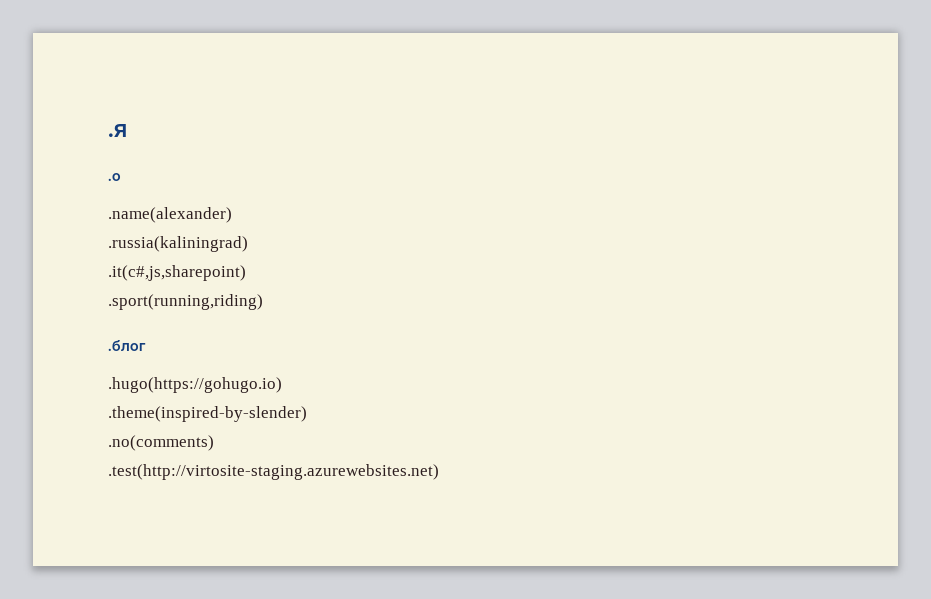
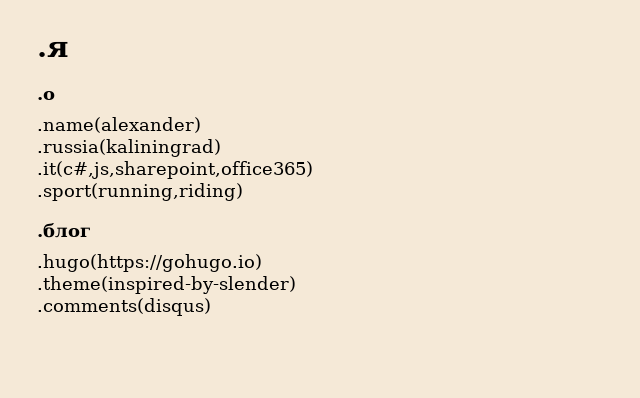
- .it(c#,js,sharepoint)
+ .it(c#,js,sharepoint,office365)
- .no(comments)
- .test(http://virtosite-staging.azurewebsites.net)
+ .comments(disqus)

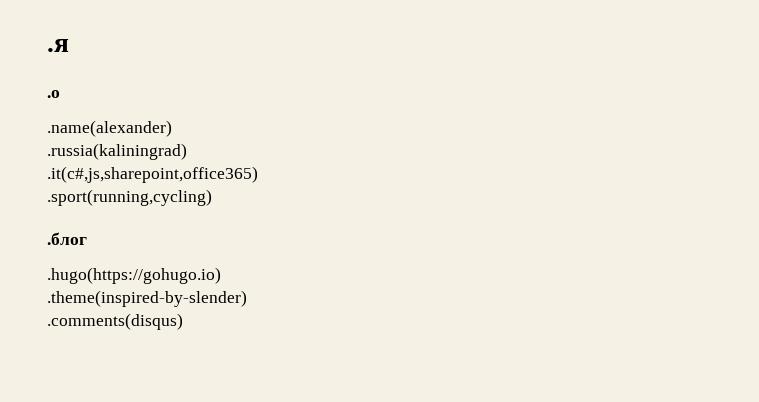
- .sport(running,riding)
+ .sport(running,cycling)

